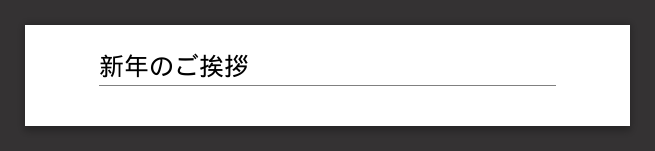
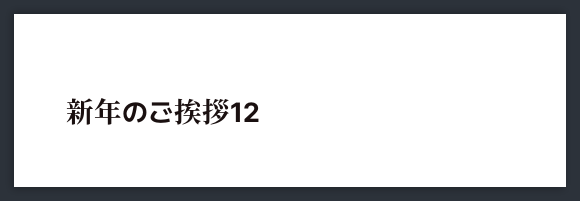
- 新年のご挨拶
+ 新年のご挨拶12

